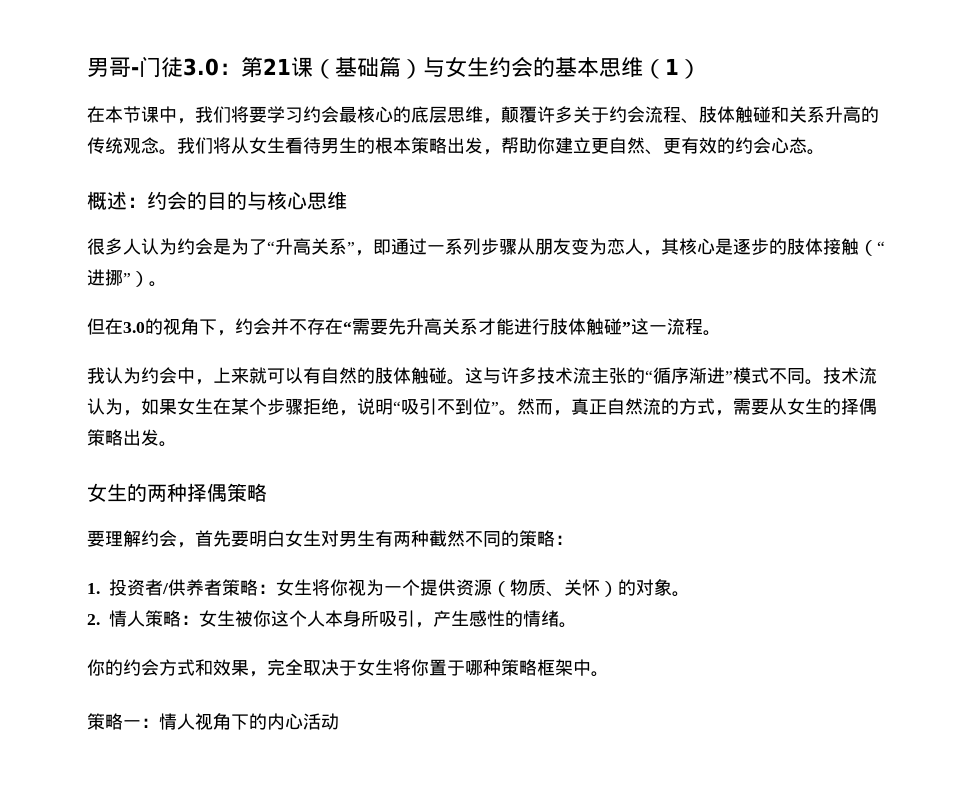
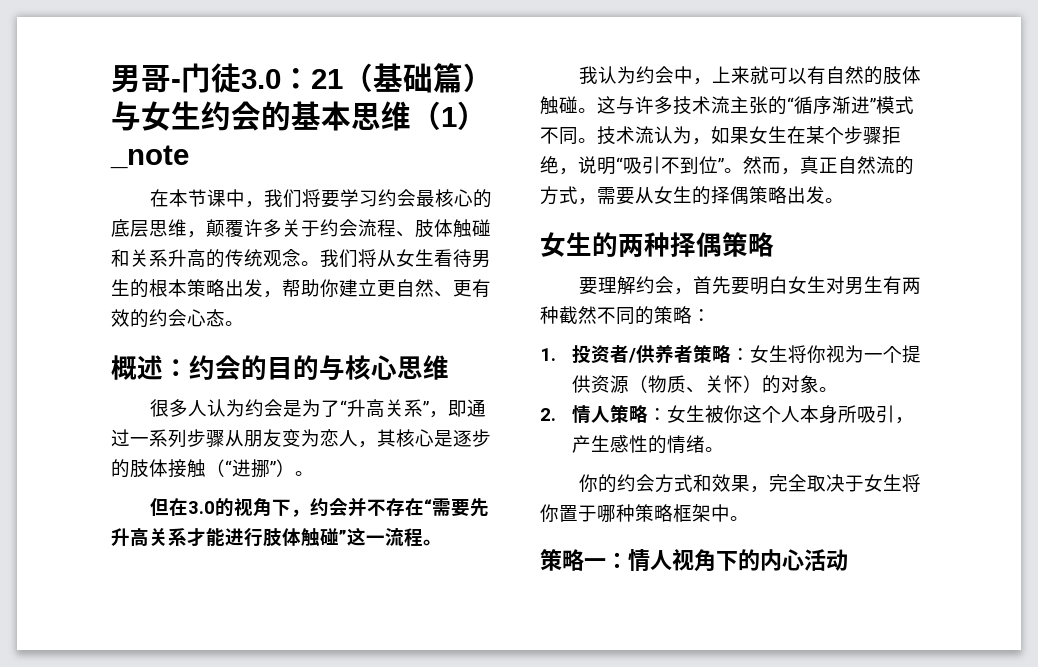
- 男哥-门徒3.0：第21课（基础篇）与女生约会的基本思维（1）
+ 男哥-门徒3.0：21（基础篇）与女生约会的基本思维（1）_note

